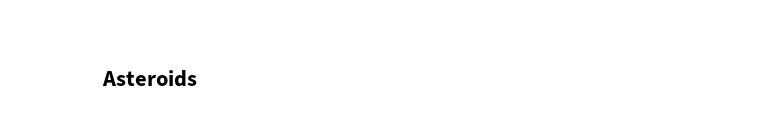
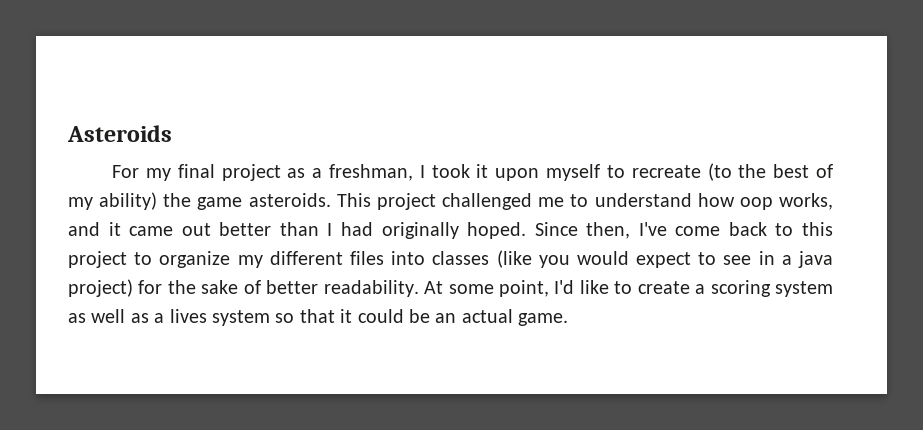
+ For my final project as a freshman, I took it upon myself to recreate (to the best of my ability) the game asteroids. This project challenged me to understand how oop works, and it came out better than I had originally hoped. Since then, I've come back to this project to organize my different files into classes (like you would expect to see in a java project) for the sake of better readability. At some point, I'd like to create a scoring system as well as a lives system so that it could be an actual game.

